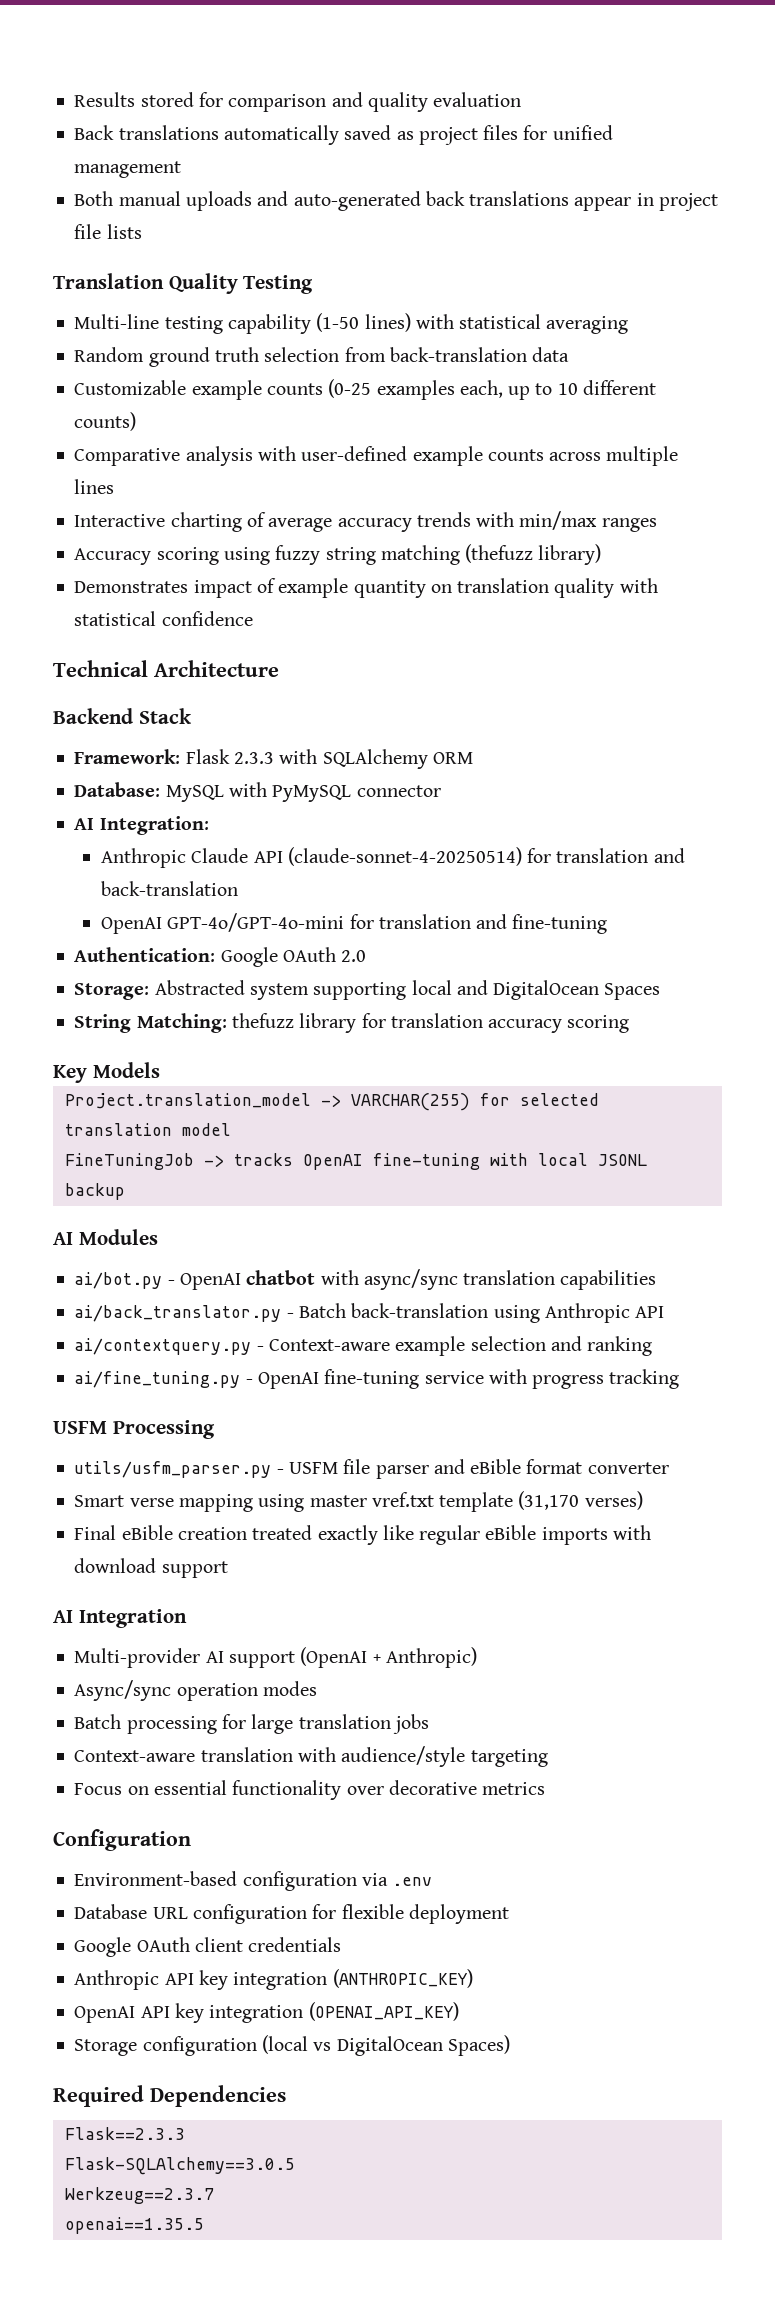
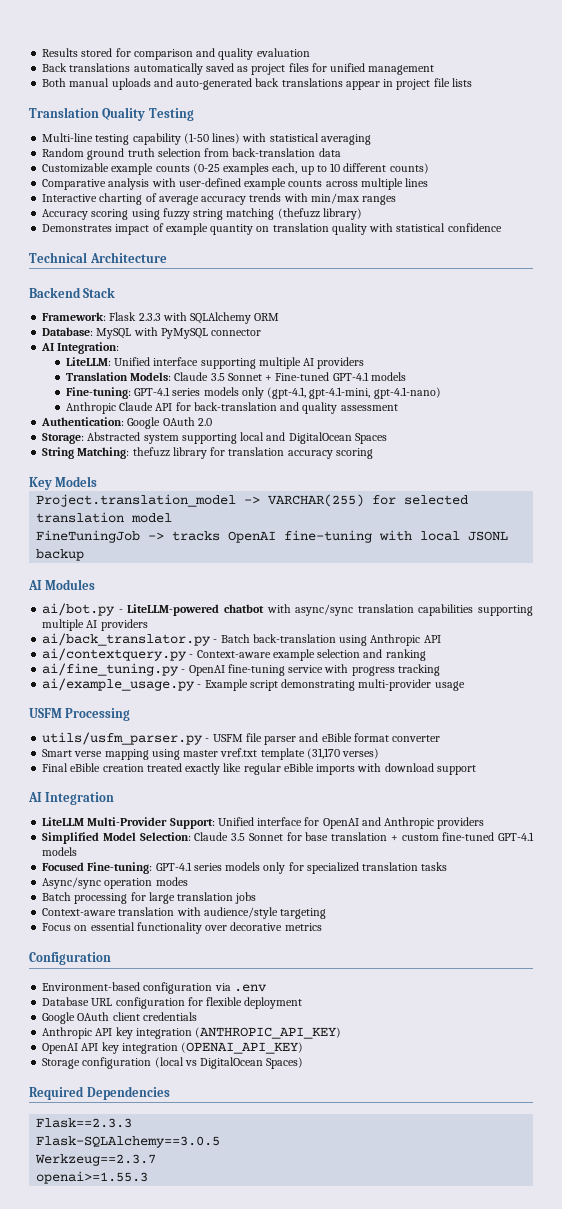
- Anthropic Claude API (claude-sonnet-4-20250514) for translation and back-translation
- OpenAI GPT-4o/GPT-4o-mini for translation and fine-tuning
+ LiteLLM: Unified interface supporting multiple AI providers
+ Translation Models: Claude 3.5 Sonnet + Fine-tuned GPT-4.1 models
+ Fine-tuning: GPT-4.1 series models only (gpt-4.1, gpt-4.1-mini, gpt-4.1-nano)
+ Anthropic Claude API for back-translation and quality assessment
- ai/bot.py - OpenAI chatbot with async/sync translation capabilities
+ ai/bot.py - LiteLLM-powered chatbot with async/sync translation capabilities supporting multiple AI providers
+ ai/example_usage.py - Example script demonstrating multi-provider usage
- Multi-provider AI support (OpenAI + Anthropic)
+ LiteLLM Multi-Provider Support: Unified interface for OpenAI and Anthropic providers
+ Simplified Model Selection: Claude 3.5 Sonnet for base translation + custom fine-tuned GPT-4.1 models
+ Focused Fine-tuning: GPT-4.1 series models only for specialized translation tasks
- Anthropic API key integration (ANTHROPIC_KEY)
+ Anthropic API key integration (ANTHROPIC_API_KEY)
- openai==1.35.5
+ openai>=1.55.3

